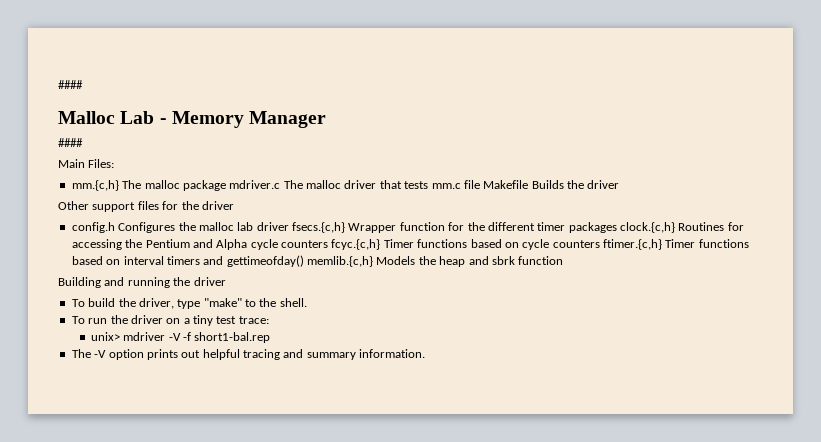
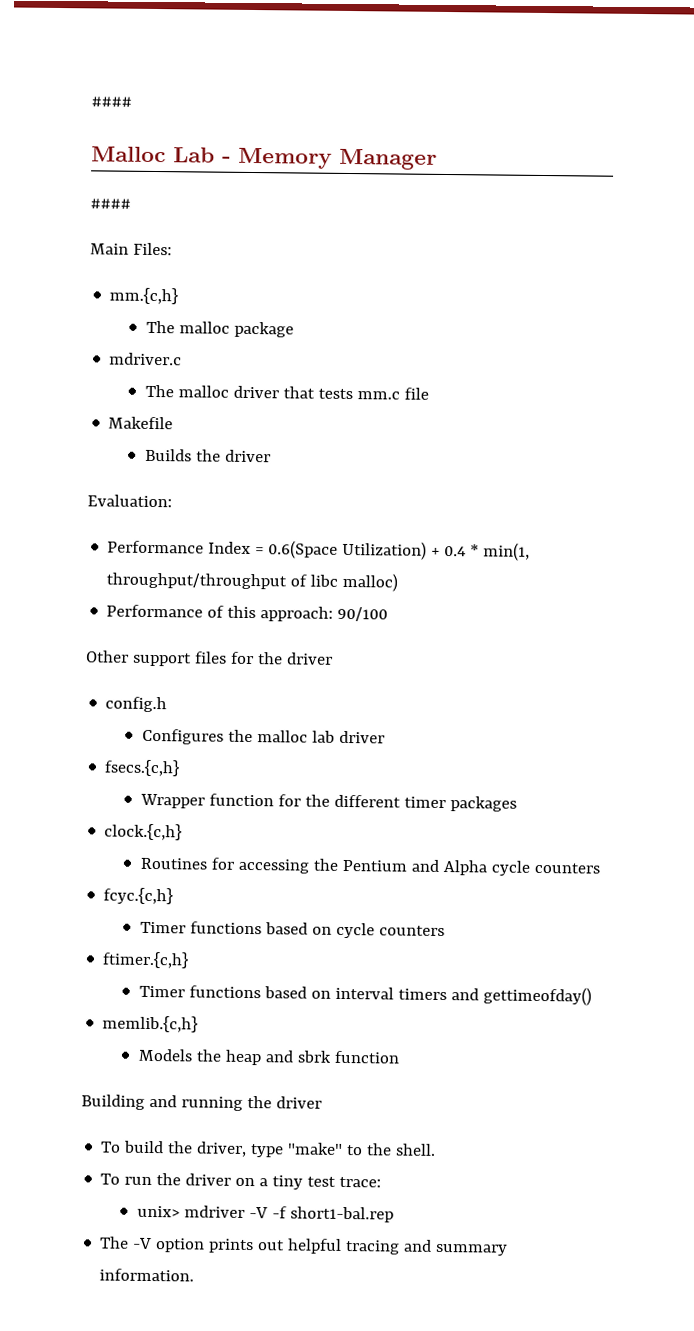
- mm.{c,h} The malloc package mdriver.c The malloc driver that tests mm.c file Makefile Builds the driver
+ mm.{c,h}
+ The malloc package
+ mdriver.c
+ The malloc driver that tests mm.c file
+ Makefile
+ Builds the driver
+ Evaluation:
+ Performance Index = 0.6(Space Utilization) + 0.4 * min(1, throughput/throughput of libc malloc)
+ Performance of this approach: 90/100
- config.h Configures the malloc lab driver fsecs.{c,h} Wrapper function for the different timer packages clock.{c,h} Routines for accessing the Pentium and Alpha cycle counters fcyc.{c,h} Timer functions based on cycle counters ftimer.{c,h} Timer functions based on interval timers and gettimeofday() memlib.{c,h} Models the heap and sbrk function
+ config.h
+ Configures the malloc lab driver
+ fsecs.{c,h}
+ Wrapper function for the different timer packages
+ clock.{c,h}
+ Routines for accessing the Pentium and Alpha cycle counters
+ fcyc.{c,h}
+ Timer functions based on cycle counters
+ ftimer.{c,h}
+ Timer functions based on interval timers and gettimeofday()
+ memlib.{c,h}
+ Models the heap and sbrk function

